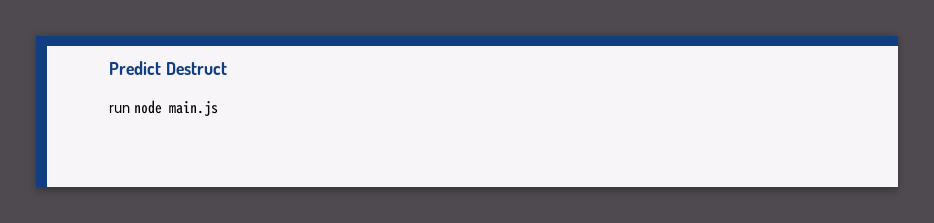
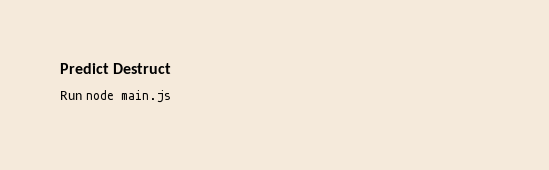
- run node main.js
+ Run node main.js

